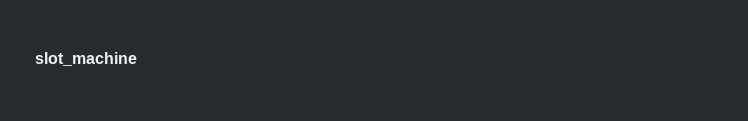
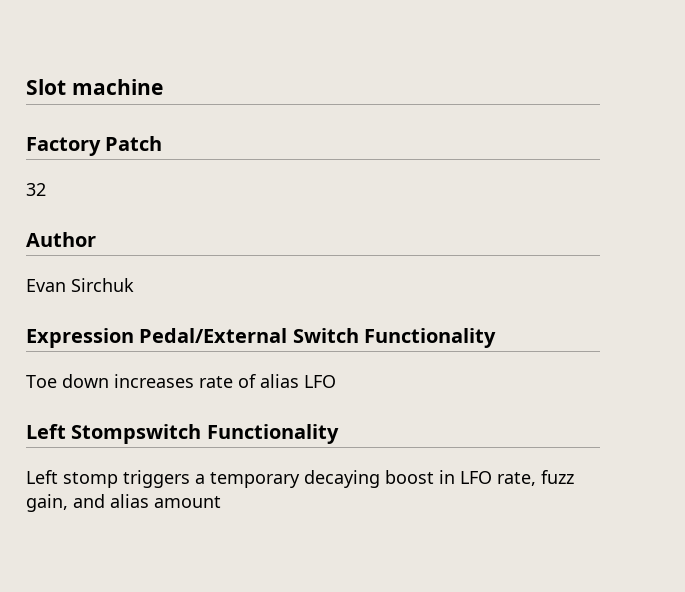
- slot_machine
+ Slot machine
+ Factory Patch
+ 32
+ Author
+ Evan Sirchuk
+ Expression Pedal/External Switch Functionality
+ Toe down increases rate of alias LFO
+ Left Stompswitch Functionality
+ Left stomp triggers a temporary decaying boost in LFO rate, fuzz gain, and alias amount

